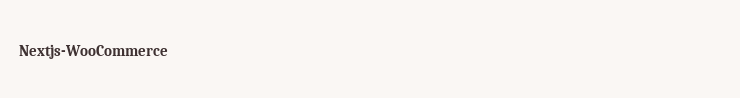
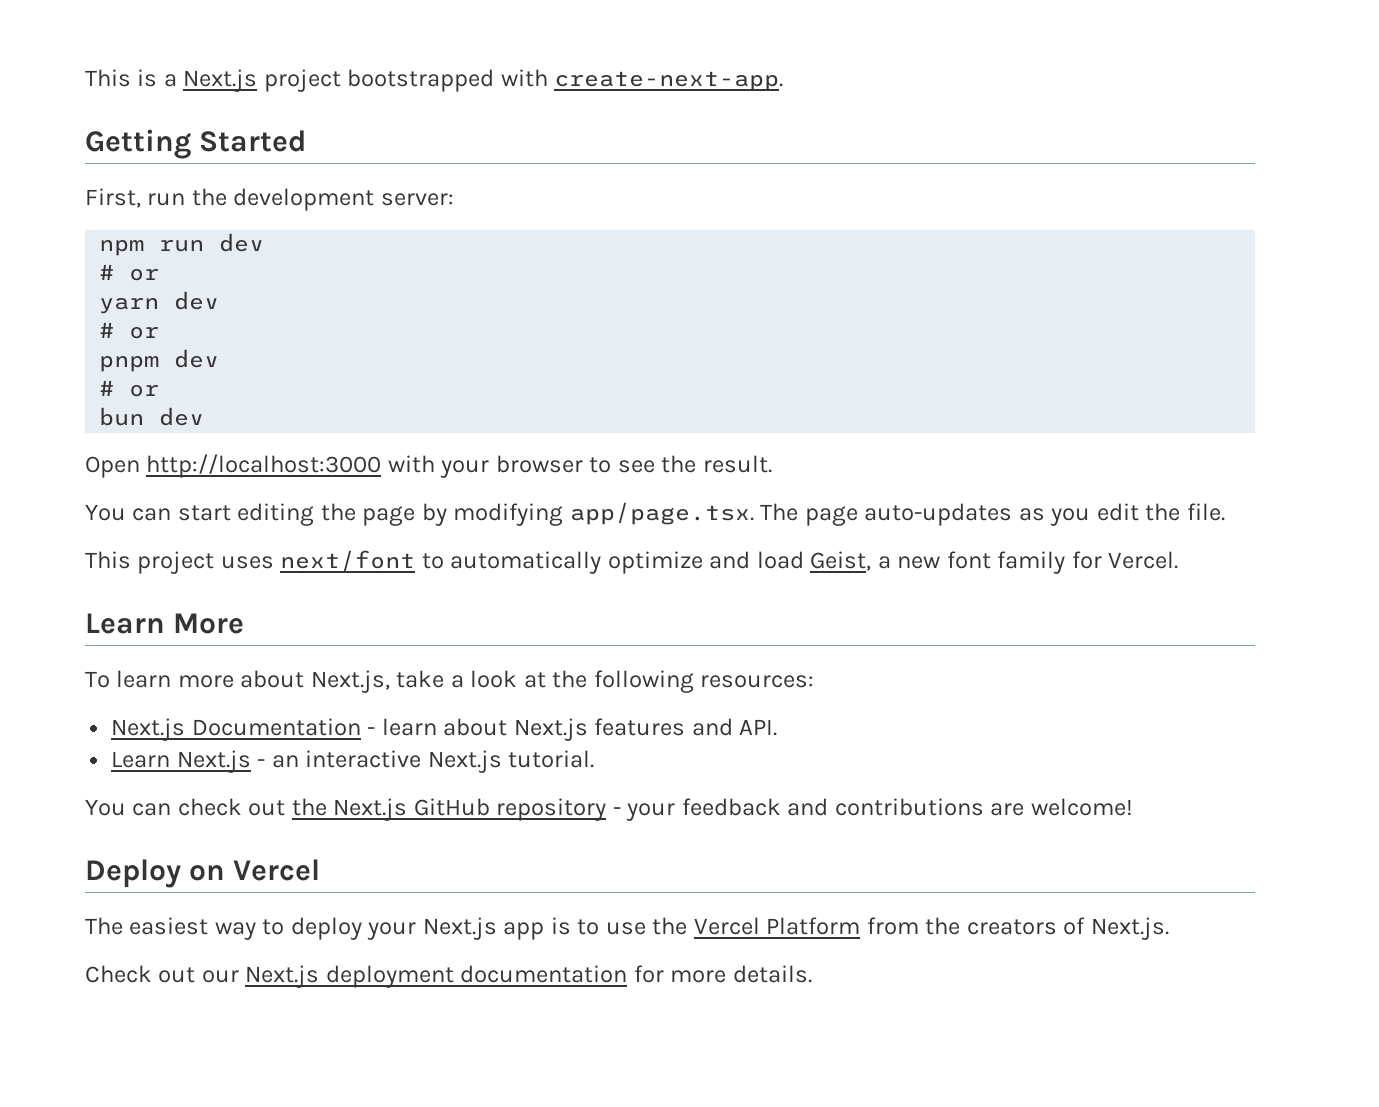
- Nextjs-WooCommerce
+ This is a Next.js project bootstrapped with create-next-app.
+ Getting Started
+ First, run the development server:
+ npm run dev
+ # or
+ yarn dev
+ # or
+ pnpm dev
+ # or
+ bun dev
+ Open http://localhost:3000 with your browser to see the result.
+ You can start editing the page by modifying app/page.tsx. The page auto-updates as you edit the file.
+ This project uses next/font to automatically optimize and load Geist, a new font family for Vercel.
+ Learn More
+ To learn more about Next.js, take a look at the following resources:
+ Next.js Documentation - learn about Next.js features and API.
+ Learn Next.js - an interactive Next.js tutorial.
+ You can check out the Next.js GitHub repository - your feedback and contributions are welcome!
+ Deploy on Vercel
+ The easiest way to deploy your Next.js app is to use the Vercel Platform from the creators of Next.js.
+ Check out our Next.js deployment documentation for more details.

